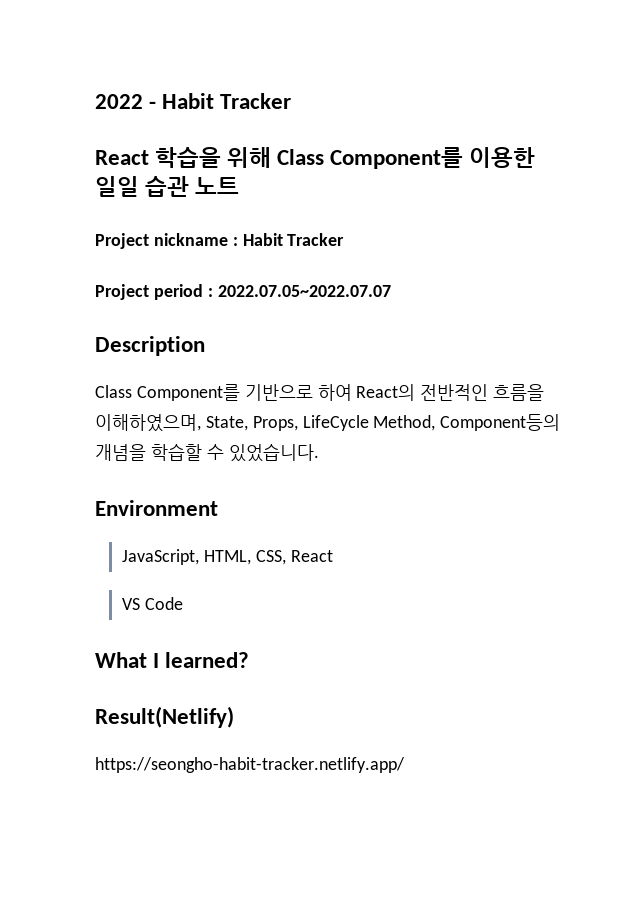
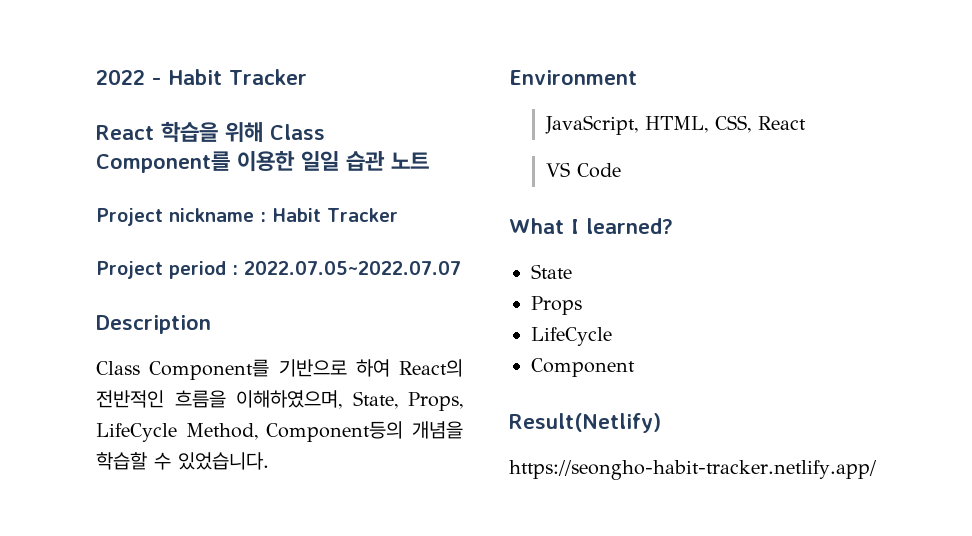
+ State
+ Props
+ LifeCycle
+ Component

